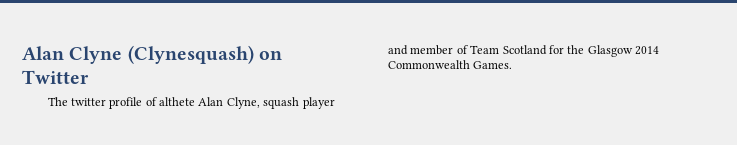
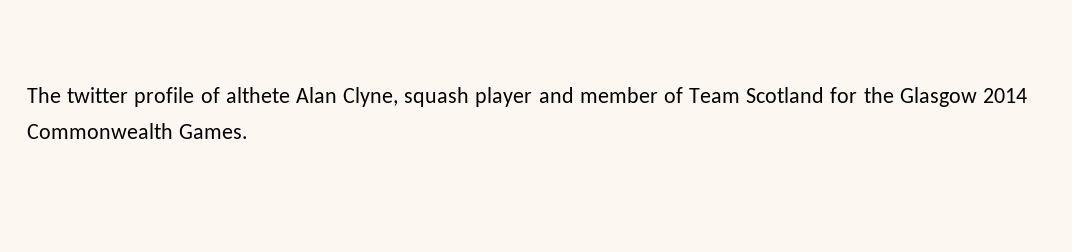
- Alan Clyne (Clynesquash) on Twitter

